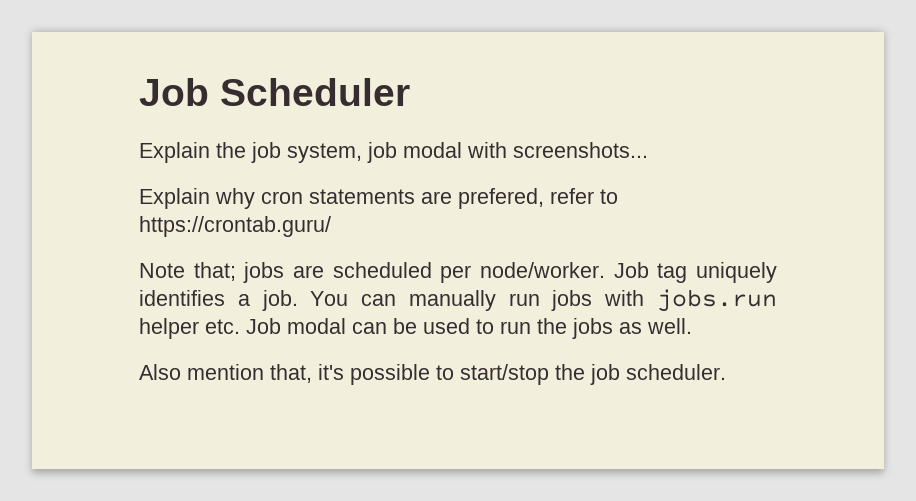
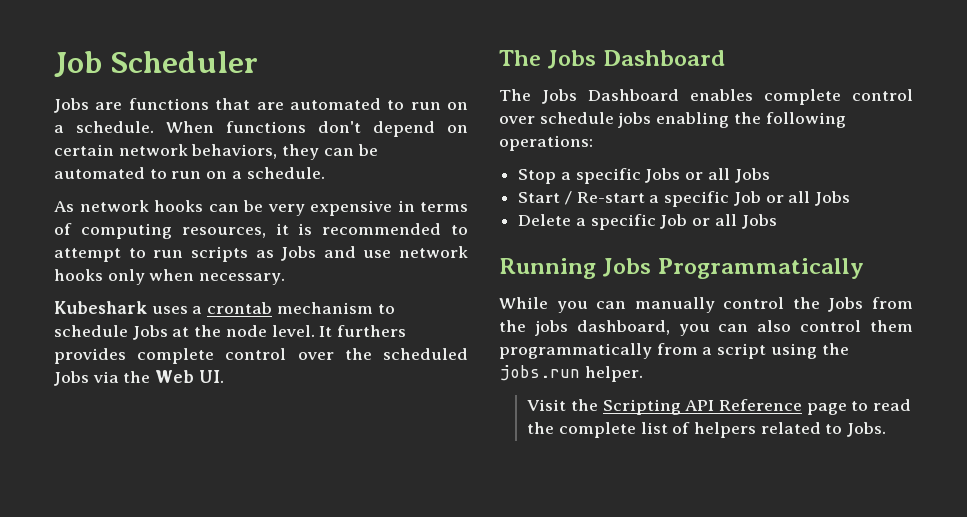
- Explain the job system, job modal with screenshots...
- Explain why cron statements are prefered, refer to https://crontab.guru/
- Note that; jobs are scheduled per node/worker. Job tag uniquely identifies a job. You can manually run jobs with jobs.run helper etc. Job modal can be used to run the jobs as well.
- Also mention that, it's possible to start/stop the job scheduler.
+ Jobs are functions that are automated to run on a schedule. When functions don't depend on certain network behaviors, they can be automated to run on a schedule.
+ As network hooks can be very expensive in terms of computing resources, it is recommended to attempt to run scripts as Jobs and use network hooks only when necessary.
+ Kubeshark uses a crontab mechanism to schedule Jobs at the node level. It furthers provides complete control over the scheduled Jobs via the Web UI.
+ The Jobs Dashboard
+ The Jobs Dashboard enables complete control over schedule jobs enabling the following operations:
+ Stop a specific Jobs or all Jobs
+ Start / Re-start a specific Job or all Jobs
+ Delete a specific Job or all Jobs
+ Running Jobs Programmatically
+ While you can manually control the Jobs from the jobs dashboard, you can also control them programmatically from a script using the jobs.run helper.
+ Visit the Scripting API Reference page to read the complete list of helpers related to Jobs.

